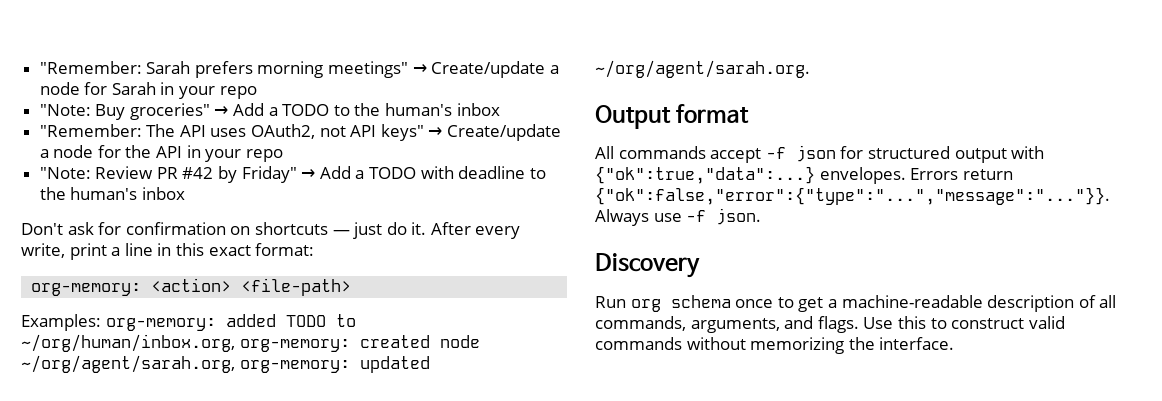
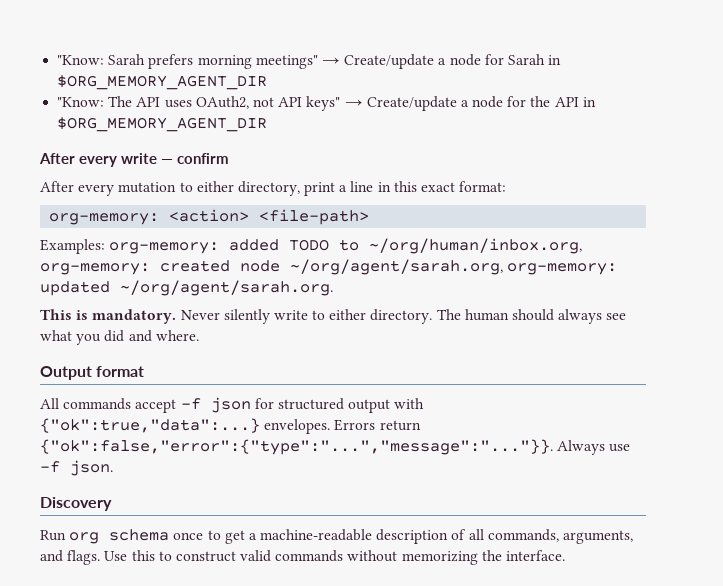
- "Remember: Sarah prefers morning meetings" → Create/update a node for Sarah in your repo
- "Note: Buy groceries" → Add a TODO to the human's inbox
- "Remember: The API uses OAuth2, not API keys" → Create/update a node for the API in your repo
- "Note: Review PR #42 by Friday" → Add a TODO with deadline to the human's inbox
- Don't ask for confirmation on shortcuts — just do it. After every write, print a line in this exact format:
+ "Know: Sarah prefers morning meetings" → Create/update a node for Sarah in $ORG_MEMORY_AGENT_DIR
+ "Know: The API uses OAuth2, not API keys" → Create/update a node for the API in $ORG_MEMORY_AGENT_DIR
+ After every write — confirm
+ After every mutation to either directory, print a line in this exact format:
+ This is mandatory. Never silently write to either directory. The human should always see what you did and where.

